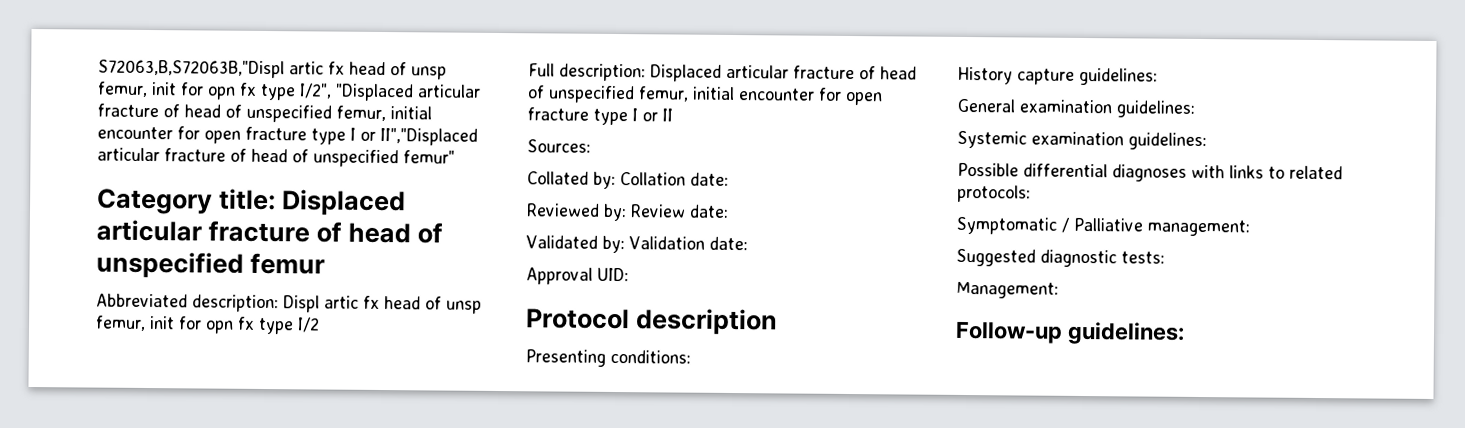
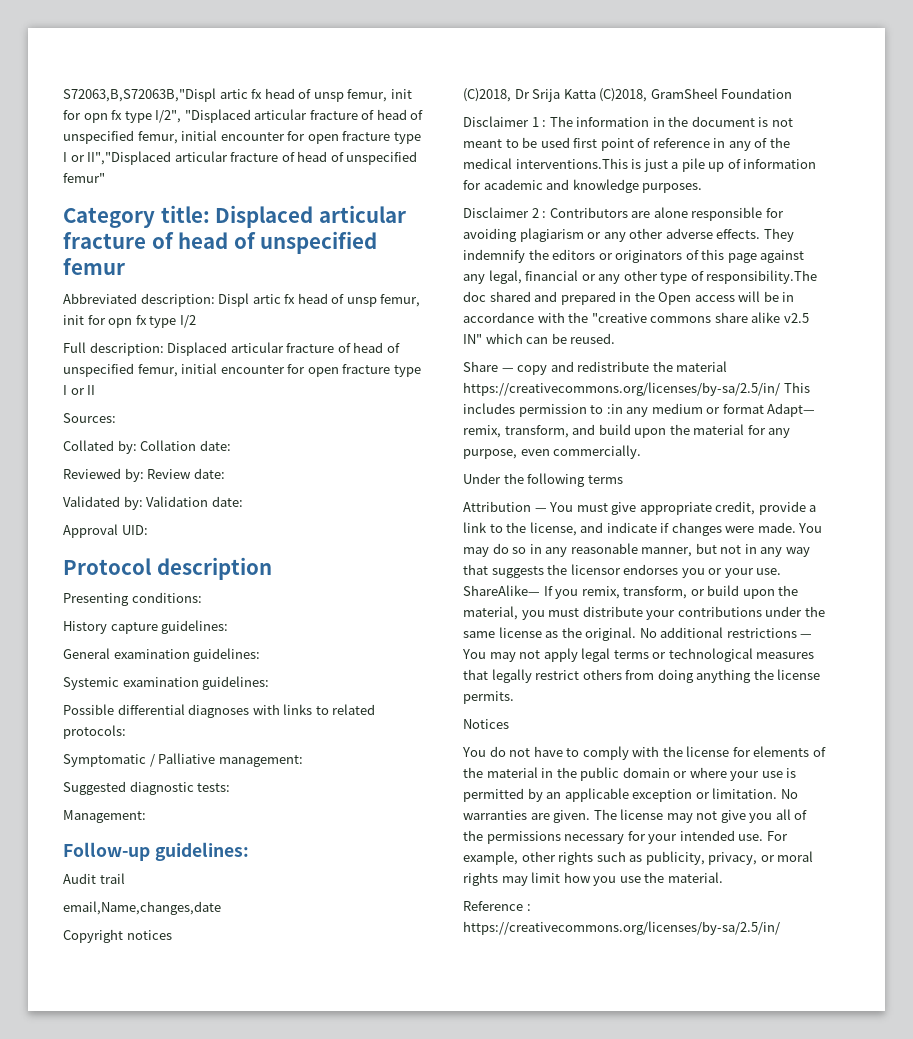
+ Audit trail
+ email,Name,changes,date
+ Copyright notices
+ (C)2018, Dr Srija Katta (C)2018, GramSheel Foundation
+ Disclaimer 1 : The information in the document is not meant to be used first point of reference in any of the medical interventions.This is just a pile up of information for academic and knowledge purposes.
+ Disclaimer 2 : Contributors are alone responsible for avoiding plagiarism or any other adverse effects. They indemnify the editors or originators of this page against any legal, financial or any other type of responsibility.The doc shared and prepared in the Open access will be in accordance with the "creative commons share alike v2.5 IN" which can be reused.
+ Share — copy and redistribute the material https://creativecommons.org/licenses/by-sa/2.5/in/ This includes permission to :in any medium or format Adapt— remix, transform, and build upon the material for any purpose, even commercially.
+ Under the following terms
+ Attribution — You must give appropriate credit, provide a link to the license, and indicate if changes were made. You may do so in any reasonable manner, but not in any way that suggests the licensor endorses you or your use. ShareAlike— If you remix, transform, or build upon the material, you must distribute your contributions under the same license as the original. No additional restrictions — You may not apply legal terms or technological measures that legally restrict others from doing anything the license permits.
+ Notices
+ You do not have to comply with the license for elements of the material in the public domain or where your use is permitted by an applicable exception or limitation. No warranties are given. The license may not give you all of the permissions necessary for your intended use. For example, other rights such as publicity, privacy, or moral rights may limit how you use the material.
+ Reference : https://creativecommons.org/licenses/by-sa/2.5/in/

